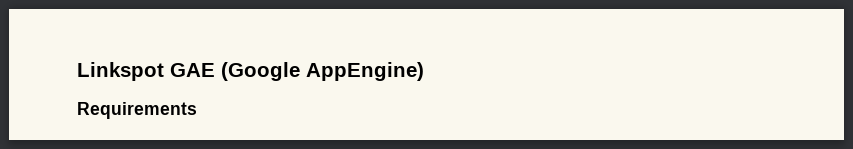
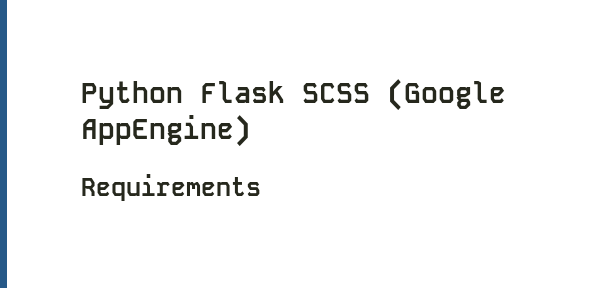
- Linkspot GAE (Google AppEngine)
+ Python Flask SCSS (Google AppEngine)

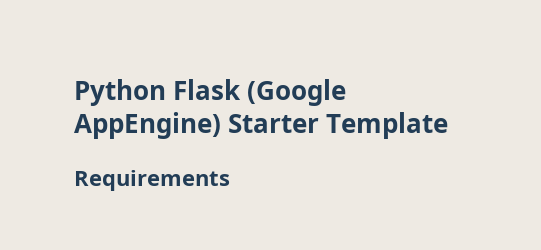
- Python Flask SCSS (Google AppEngine)
+ Python Flask (Google AppEngine) Starter Template

